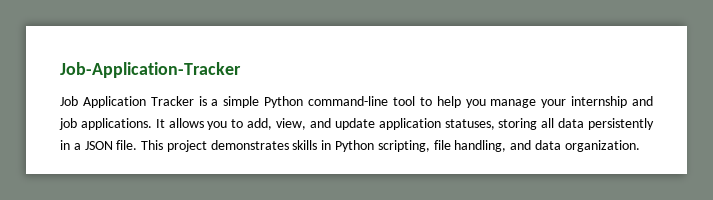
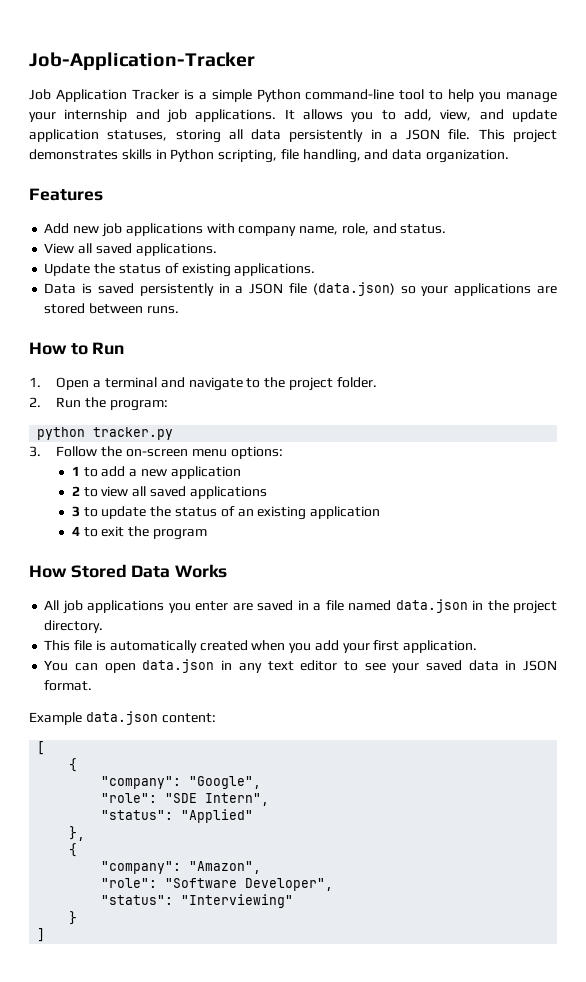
+ Features
+ Add new job applications with company name, role, and status.
+ View all saved applications.
+ Update the status of existing applications.
+ Data is saved persistently in a JSON file (data.json) so your applications are stored between runs.
+ How to Run
+ 1. Open a terminal and navigate to the project folder.
+ 2. Run the program:
+ python tracker.py
+ 3. Follow the on-screen menu options:
+ 1 to add a new application
+ 2 to view all saved applications
+ 3 to update the status of an existing application
+ 4 to exit the program
+ How Stored Data Works
+ All job applications you enter are saved in a file named data.json in the project directory.
+ This file is automatically created when you add your first application.
+ You can open data.json in any text editor to see your saved data in JSON format.
+ Example data.json content:
+ [
+ {
+ "company": "Google",
+ "role": "SDE Intern",
+ "status": "Applied"
+ },
+ {
+ "company": "Amazon",
+ "role": "Software Developer",
+ "status": "Interviewing"
+ }
+ ]

